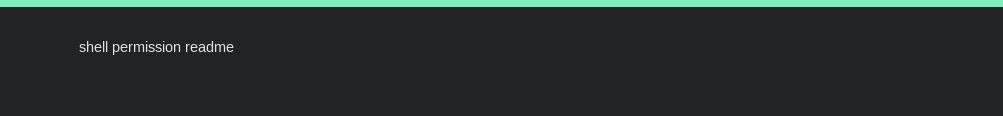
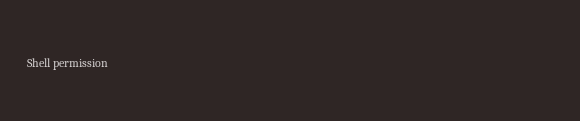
- shell permission readme
+ Shell permission

